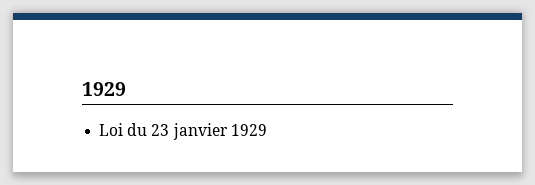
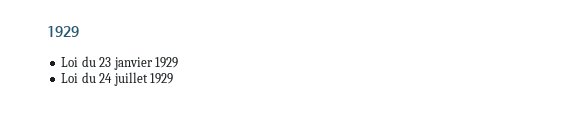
+ Loi du 24 juillet 1929

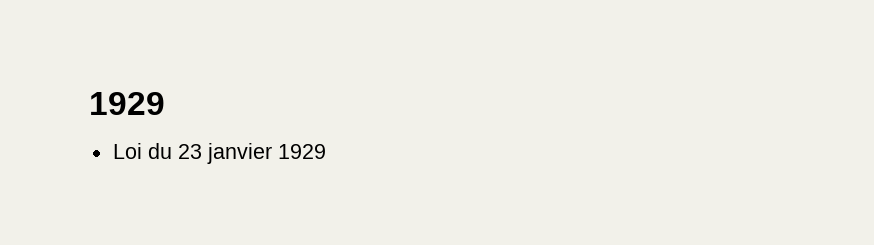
- Loi du 24 juillet 1929

